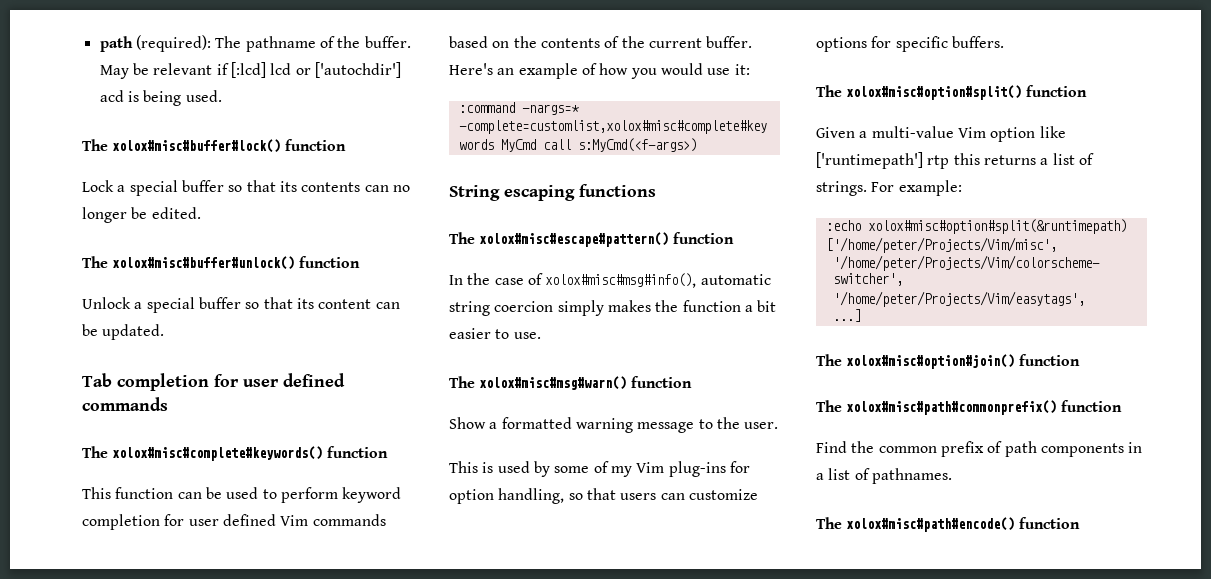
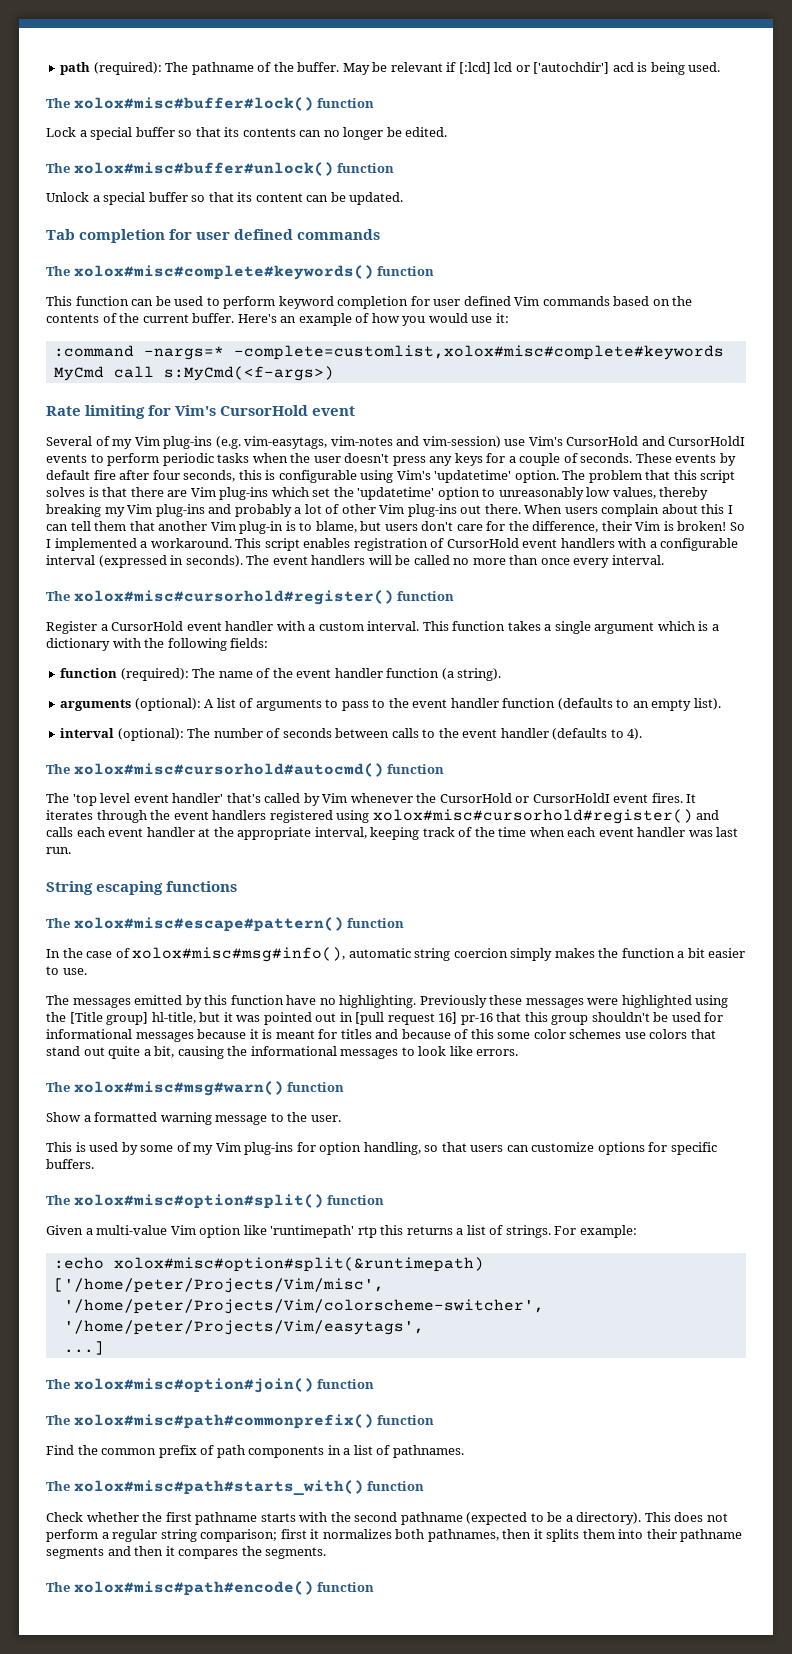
+ Rate limiting for Vim's CursorHold event
+ Several of my Vim plug-ins (e.g. vim-easytags, vim-notes and vim-session) use Vim's CursorHold and CursorHoldI events to perform periodic tasks when the user doesn't press any keys for a couple of seconds. These events by default fire after four seconds, this is configurable using Vim's 'updatetime' option. The problem that this script solves is that there are Vim plug-ins which set the 'updatetime' option to unreasonably low values, thereby breaking my Vim plug-ins and probably a lot of other Vim plug-ins out there. When users complain about this I can tell them that another Vim plug-in is to blame, but users don't care for the difference, their Vim is broken! So I implemented a workaround. This script enables registration of CursorHold event handlers with a configurable interval (expressed in seconds). The event handlers will be called no more than once every interval.
+ The xolox#misc#cursorhold#register() function
+ Register a CursorHold event handler with a custom interval. This function takes a single argument which is a dictionary with the following fields:
+ function (required): The name of the event handler function (a string).
+ arguments (optional): A list of arguments to pass to the event handler function (defaults to an empty list).
+ interval (optional): The number of seconds between calls to the event handler (defaults to 4).
+ The xolox#misc#cursorhold#autocmd() function
+ The 'top level event handler' that's called by Vim whenever the CursorHold or CursorHoldI event fires. It iterates through the event handlers registered using xolox#misc#cursorhold#register() and calls each event handler at the appropriate interval, keeping track of the time when each event handler was last run.
+ The messages emitted by this function have no highlighting. Previously these messages were highlighted using the [Title group] hl-title, but it was pointed out in [pull request 16] pr-16 that this group shouldn't be used for informational messages because it is meant for titles and because of this some color schemes use colors that stand out quite a bit, causing the informational messages to look like errors.
- Given a multi-value Vim option like ['runtimepath'] rtp this returns a list of strings.
+ Given a multi-value Vim option like 'runtimepath' rtp this returns a list of strings.
+ The xolox#misc#path#starts_with() function
+ Check whether the first pathname starts with the second pathname (expected to be a directory). This does not perform a regular string comparison; first it normalizes both pathnames, then it splits them into their pathname segments and then it compares the segments.

